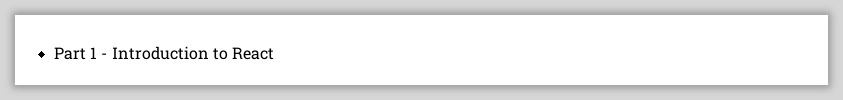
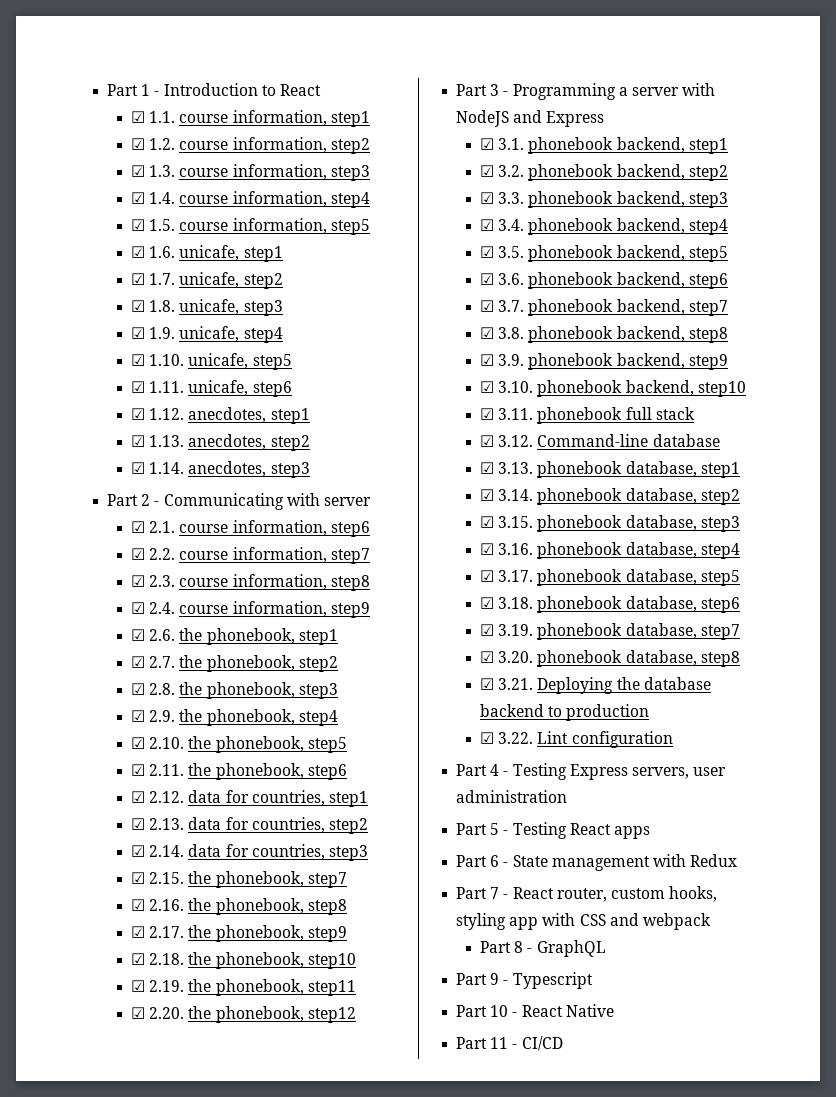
+ ☑ 1.1. course information, step1
+ ☑ 1.2. course information, step2
+ ☑ 1.3. course information, step3
+ ☑ 1.4. course information, step4
+ ☑ 1.5. course information, step5
+ ☑ 1.6. unicafe, step1
+ ☑ 1.7. unicafe, step2
+ ☑ 1.8. unicafe, step3
+ ☑ 1.9. unicafe, step4
+ ☑ 1.10. unicafe, step5
+ ☑ 1.11. unicafe, step6
+ ☑ 1.12. anecdotes, step1
+ ☑ 1.13. anecdotes, step2
+ ☑ 1.14. anecdotes, step3
+ Part 2 - Communicating with server
+ ☑ 2.1. course information, step6
+ ☑ 2.2. course information, step7
+ ☑ 2.3. course information, step8
+ ☑ 2.4. course information, step9
+ ☑ 2.6. the phonebook, step1
+ ☑ 2.7. the phonebook, step2
+ ☑ 2.8. the phonebook, step3
+ ☑ 2.9. the phonebook, step4
+ ☑ 2.10. the phonebook, step5
+ ☑ 2.11. the phonebook, step6
+ ☑ 2.12. data for countries, step1
+ ☑ 2.13. data for countries, step2
+ ☑ 2.14. data for countries, step3
+ ☑ 2.15. the phonebook, step7
+ ☑ 2.16. the phonebook, step8
+ ☑ 2.17. the phonebook, step9
+ ☑ 2.18. the phonebook, step10
+ ☑ 2.19. the phonebook, step11
+ ☑ 2.20. the phonebook, step12
+ Part 3 - Programming a server with NodeJS and Express
+ ☑ 3.1. phonebook backend, step1
+ ☑ 3.2. phonebook backend, step2
+ ☑ 3.3. phonebook backend, step3
+ ☑ 3.4. phonebook backend, step4
+ ☑ 3.5. phonebook backend, step5
+ ☑ 3.6. phonebook backend, step6
+ ☑ 3.7. phonebook backend, step7
+ ☑ 3.8. phonebook backend, step8
+ ☑ 3.9. phonebook backend, step9
+ ☑ 3.10. phonebook backend, step10
+ ☑ 3.11. phonebook full stack
+ ☑ 3.12. Command-line database
+ ☑ 3.13. phonebook database, step1
+ ☑ 3.14. phonebook database, step2
+ ☑ 3.15. phonebook database, step3
+ ☑ 3.16. phonebook database, step4
+ ☑ 3.17. phonebook database, step5
+ ☑ 3.18. phonebook database, step6
+ ☑ 3.19. phonebook database, step7
+ ☑ 3.20. phonebook database, step8
+ ☑ 3.21. Deploying the database backend to production
+ ☑ 3.22. Lint configuration
+ Part 4 - Testing Express servers, user administration
+ Part 5 - Testing React apps
+ Part 6 - State management with Redux
+ Part 7 - React router, custom hooks, styling app with CSS and webpack
+ Part 8 - GraphQL
+ Part 9 - Typescript
+ Part 10 - React Native
+ Part 11 - CI/CD

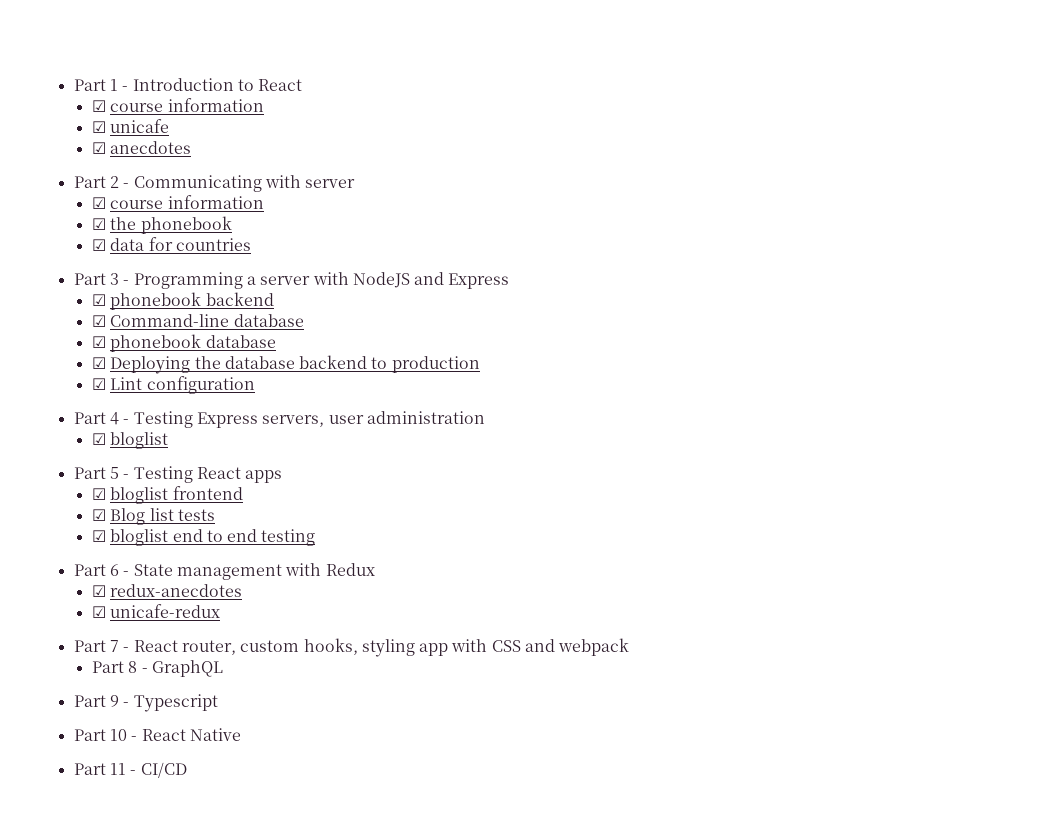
  Part 1 - Introduction to React
- ☑ 1.1. course information, step1
- ☑ 1.2. course information, step2
- ☑ 1.3. course information, step3
- ☑ 1.4. course information, step4
- ☑ 1.5. course information, step5
- ☑ 1.6. unicafe, step1
- ☑ 1.7. unicafe, step2
- ☑ 1.8. unicafe, step3
- ☑ 1.9. unicafe, step4
- ☑ 1.10. unicafe, step5
- ☑ 1.11. unicafe, step6
- ☑ 1.12. anecdotes, step1
- ☑ 1.13. anecdotes, step2
- ☑ 1.14. anecdotes, step3
+ ☑ course information
+ ☑ unicafe
+ ☑ anecdotes
  Part 2 - Communicating with server
- ☑ 2.1. course information, step6
- ☑ 2.2. course information, step7
- ☑ 2.3. course information, step8
- ☑ 2.4. course information, step9
- ☑ 2.6. the phonebook, step1
- ☑ 2.7. the phonebook, step2
- ☑ 2.8. the phonebook, step3
- ☑ 2.9. the phonebook, step4
- ☑ 2.10. the phonebook, step5
- ☑ 2.11. the phonebook, step6
- ☑ 2.12. data for countries, step1
- ☑ 2.13. data for countries, step2
- ☑ 2.14. data for countries, step3
- ☑ 2.15. the phonebook, step7
- ☑ 2.16. the phonebook, step8
- ☑ 2.17. the phonebook, step9
- ☑ 2.18. the phonebook, step10
- ☑ 2.19. the phonebook, step11
- ☑ 2.20. the phonebook, step12
+ ☑ course information
+ ☑ the phonebook
+ ☑ data for countries
- ☑ 3.1. phonebook backend, step1
- ☑ 3.2. phonebook backend, step2
- ☑ 3.3. phonebook backend, step3
- ☑ 3.4. phonebook backend, step4
- ☑ 3.5. phonebook backend, step5
- ☑ 3.6. phonebook backend, step6
- ☑ 3.7. phonebook backend, step7
- ☑ 3.8. phonebook backend, step8
- ☑ 3.9. phonebook backend, step9
- ☑ 3.10. phonebook backend, step10
- ☑ 3.11. phonebook full stack
- ☑ 3.12. Command-line database
- ☑ 3.13. phonebook database, step1
- ☑ 3.14. phonebook database, step2
- ☑ 3.15. phonebook database, step3
- ☑ 3.16. phonebook database, step4
- ☑ 3.17. phonebook database, step5
- ☑ 3.18. phonebook database, step6
- ☑ 3.19. phonebook database, step7
- ☑ 3.20. phonebook database, step8
- ☑ 3.21. Deploying the database backend to production
+ ☑ phonebook backend
+ ☑ Command-line database
+ ☑ phonebook database
+ ☑ Deploying the database backend to production
- ☑ 3.22. Lint configuration
+ ☑ Lint configuration
  Part 4 - Testing Express servers, user administration
+ ☑ bloglist
+ ☑ bloglist frontend
+ ☑ Blog list tests
+ ☑ bloglist end to end testing
+ ☑ redux-anecdotes
+ ☑ unicafe-redux

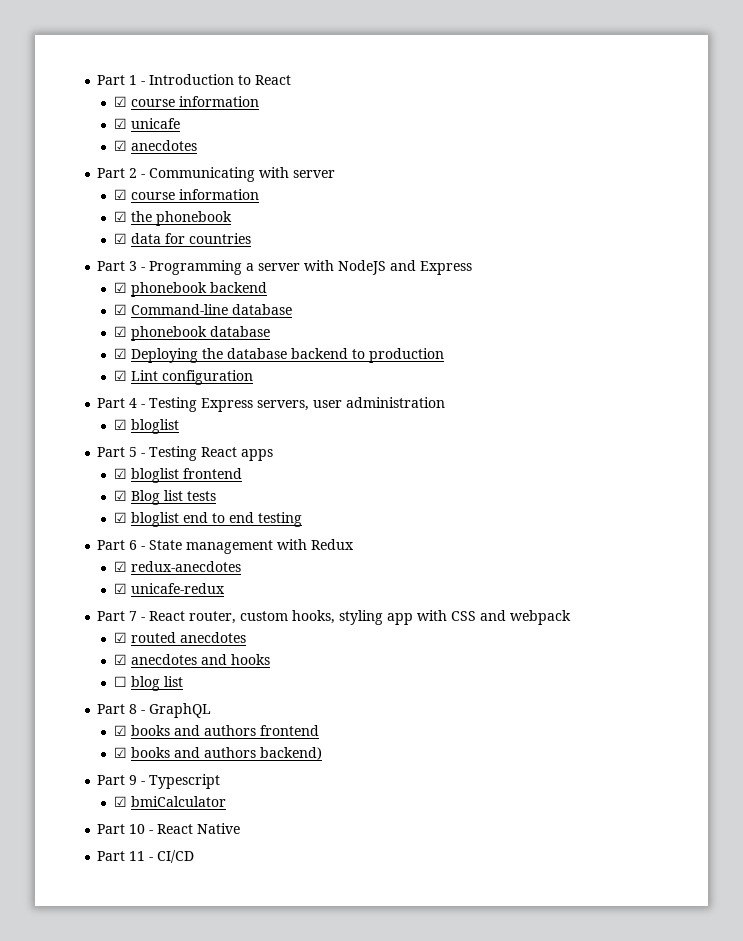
+ ☑ routed anecdotes
+ ☑ anecdotes and hooks
+ ☐ blog list
  Part 8 - GraphQL
+ ☑ books and authors frontend
+ ☑ books and authors backend)
+ ☑ bmiCalculator

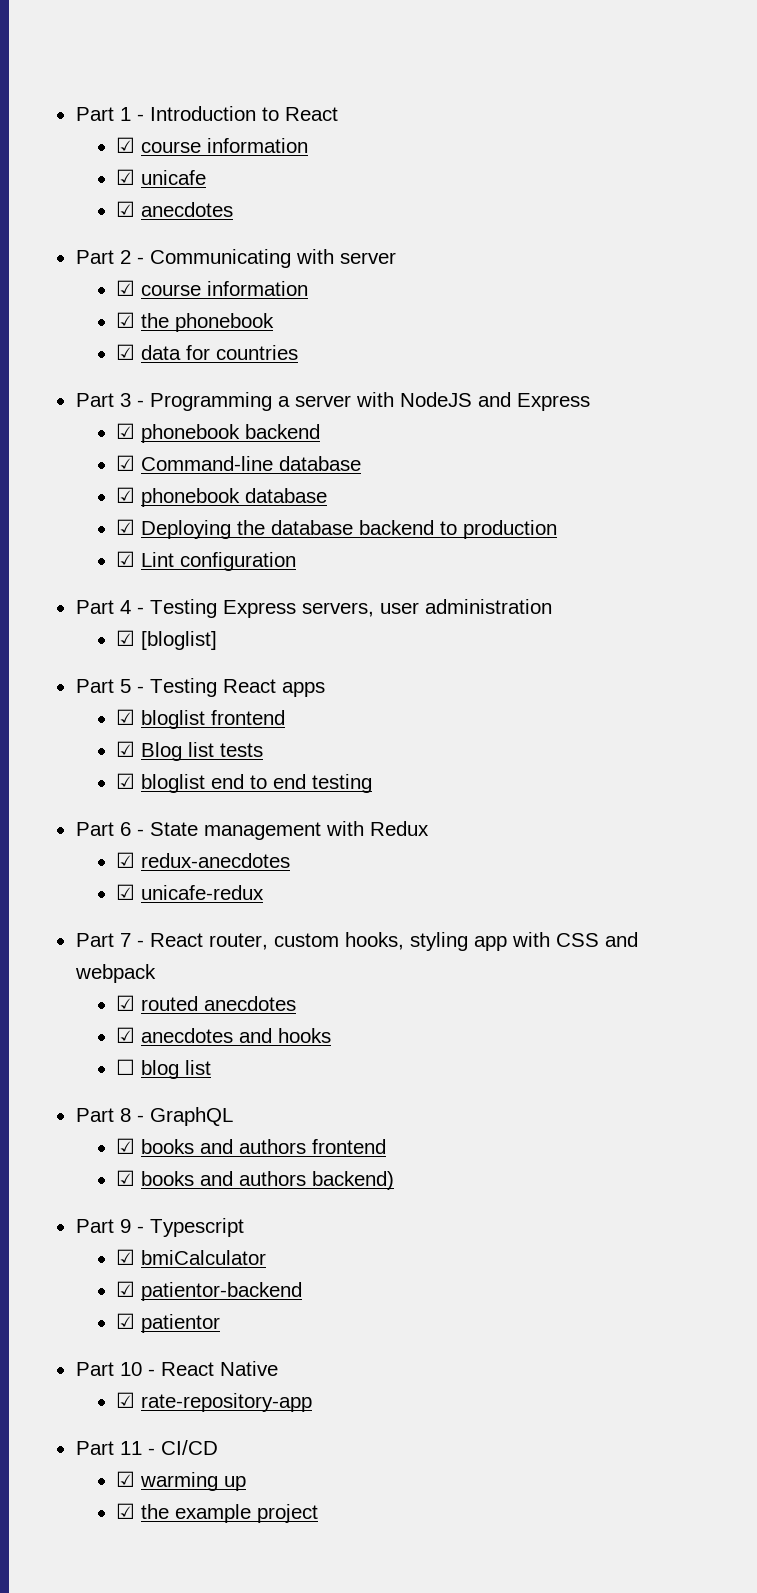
  Part 4 - Testing Express servers, user administration
- ☑ bloglist
+ ☑ [bloglist]
+ ☑ patientor-backend
+ ☑ patientor
+ ☑ rate-repository-app
+ ☑ warming up
+ ☑ the example project

